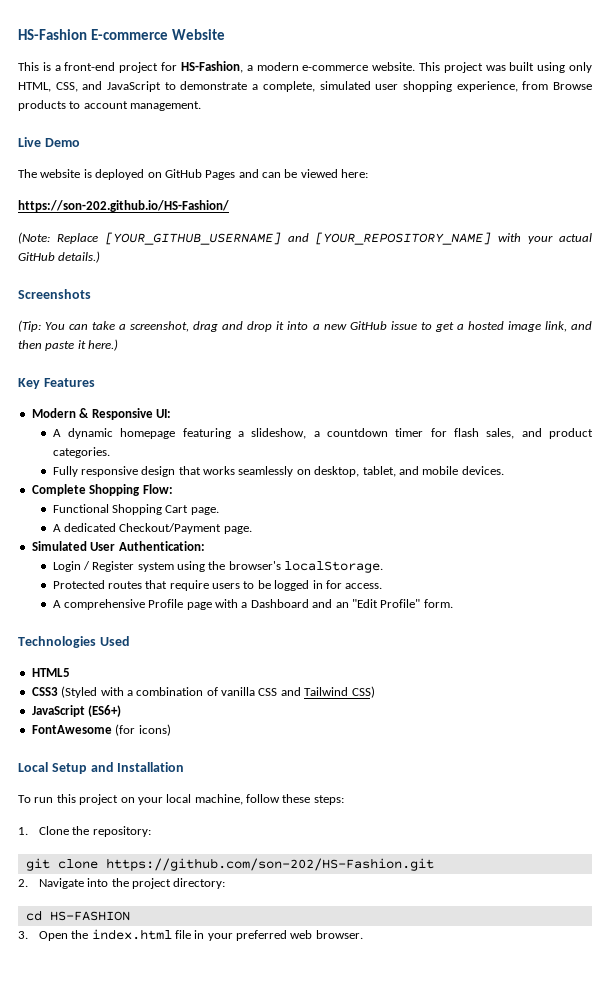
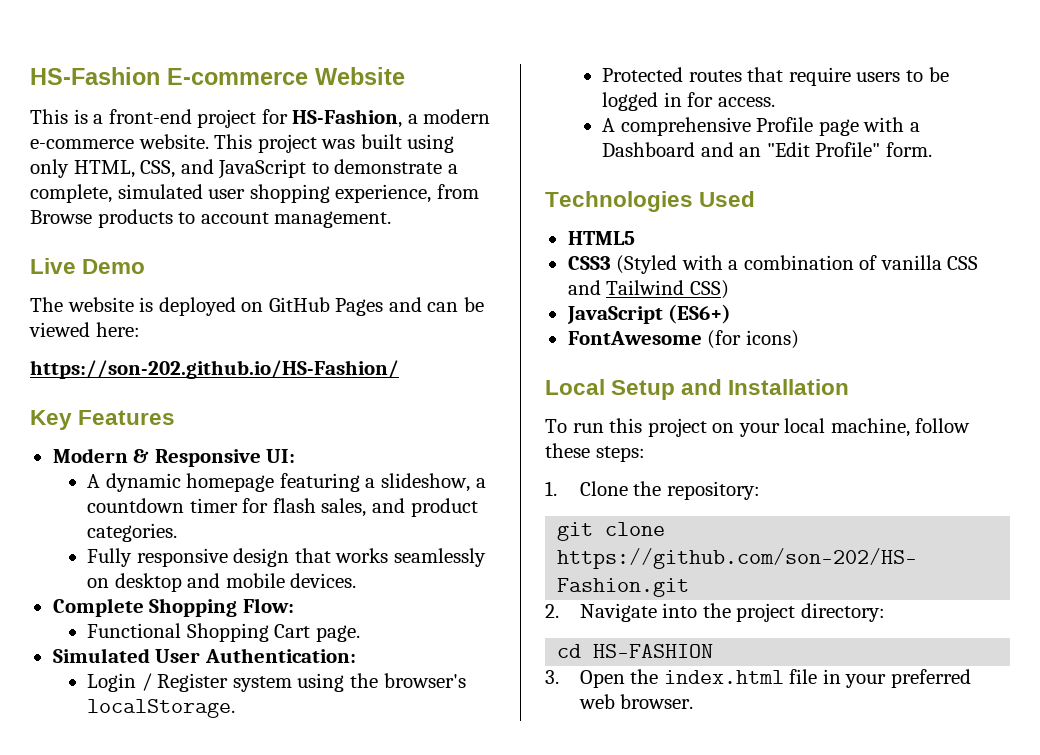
- (Note: Replace [YOUR_GITHUB_USERNAME] and [YOUR_REPOSITORY_NAME] with your actual GitHub details.)
- Screenshots
- (Tip: You can take a screenshot, drag and drop it into a new GitHub issue to get a hosted image link, and then paste it here.)
- Fully responsive design that works seamlessly on desktop, tablet, and mobile devices.
+ Fully responsive design that works seamlessly on desktop and mobile devices.
- A dedicated Checkout/Payment page.

